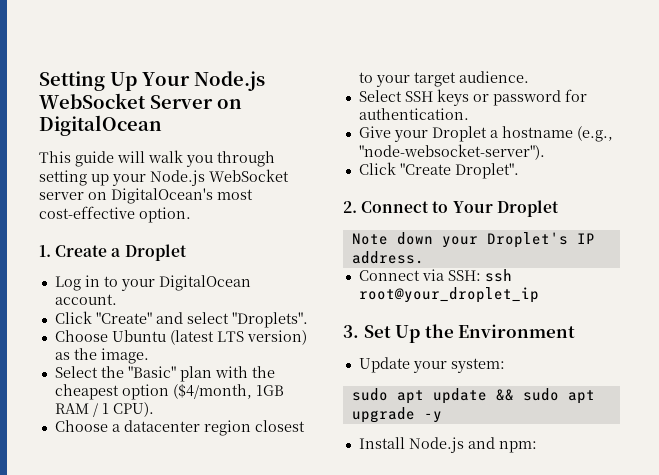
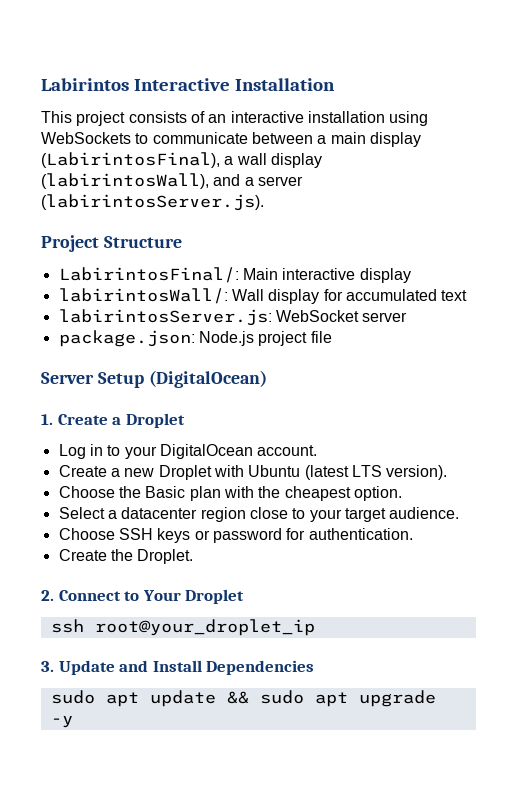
- Setting Up Your Node.js WebSocket Server on DigitalOcean
- This guide will walk you through setting up your Node.js WebSocket server on DigitalOcean's most cost-effective option.
+ Labirintos Interactive Installation
+ This project consists of an interactive installation using WebSockets to communicate between a main display (LabirintosFinal), a wall display (labirintosWall), and a server (labirintosServer.js).
+ Project Structure
+ LabirintosFinal/: Main interactive display
+ labirintosWall/: Wall display for accumulated text
+ labirintosServer.js: WebSocket server
+ package.json: Node.js project file
+ Server Setup (DigitalOcean)
- Click "Create" and select "Droplets".
- Choose Ubuntu (latest LTS version) as the image.
- Select the "Basic" plan with the cheapest option ($4/month, 1GB RAM / 1 CPU).
- Choose a datacenter region closest to your target audience.
+ Create a new Droplet with Ubuntu (latest LTS version).
+ Choose the Basic plan with the cheapest option.
+ Select a datacenter region close to your target audience.
- Select SSH keys or password for authentication.
+ Choose SSH keys or password for authentication.
- Give your Droplet a hostname (e.g., "node-websocket-server").
- Click "Create Droplet".
+ Create the Droplet.
- Note down your Droplet's IP address.
- Connect via SSH: ssh root@your_droplet_ip
- 3. Set Up the Environment
- Update your system:
+ ssh root@your_droplet_ip
+ 3. Update and Install Dependencies
- Install Node.js and npm:

